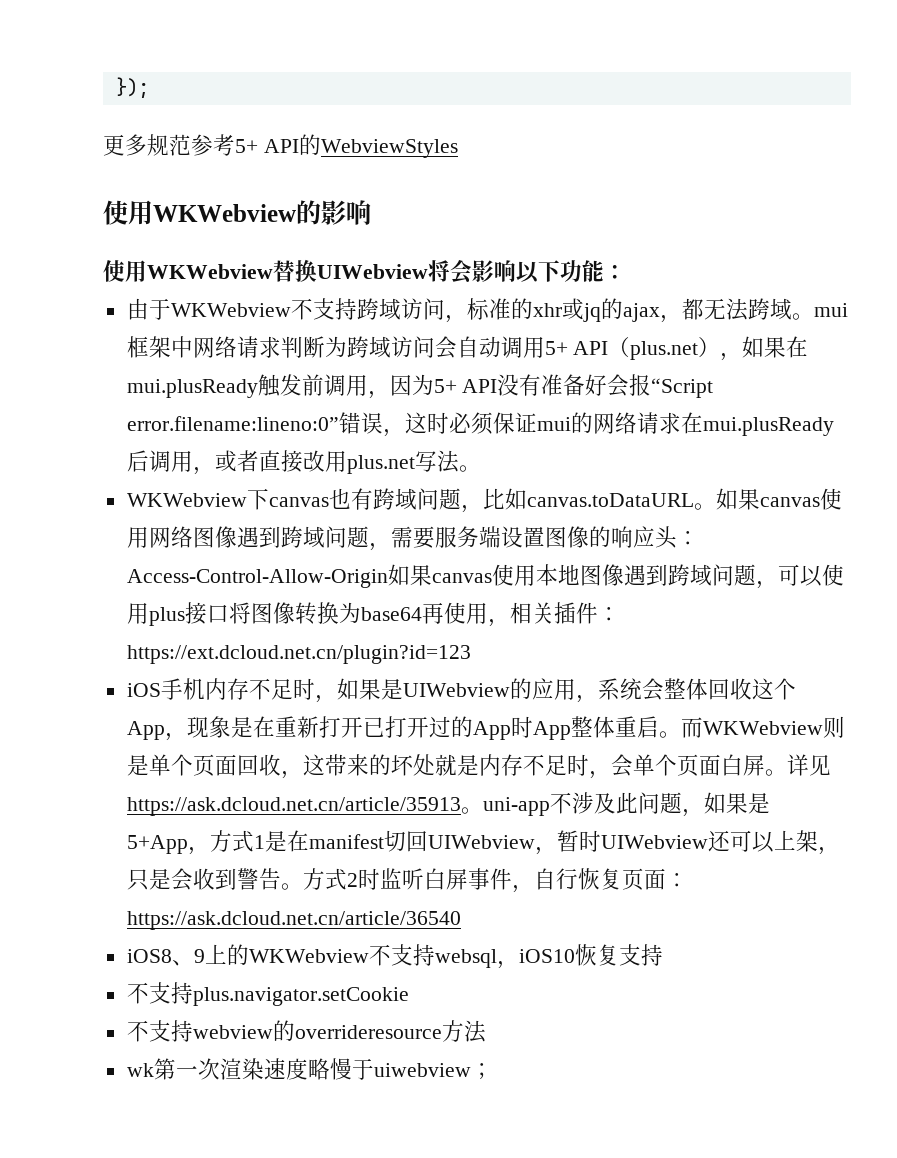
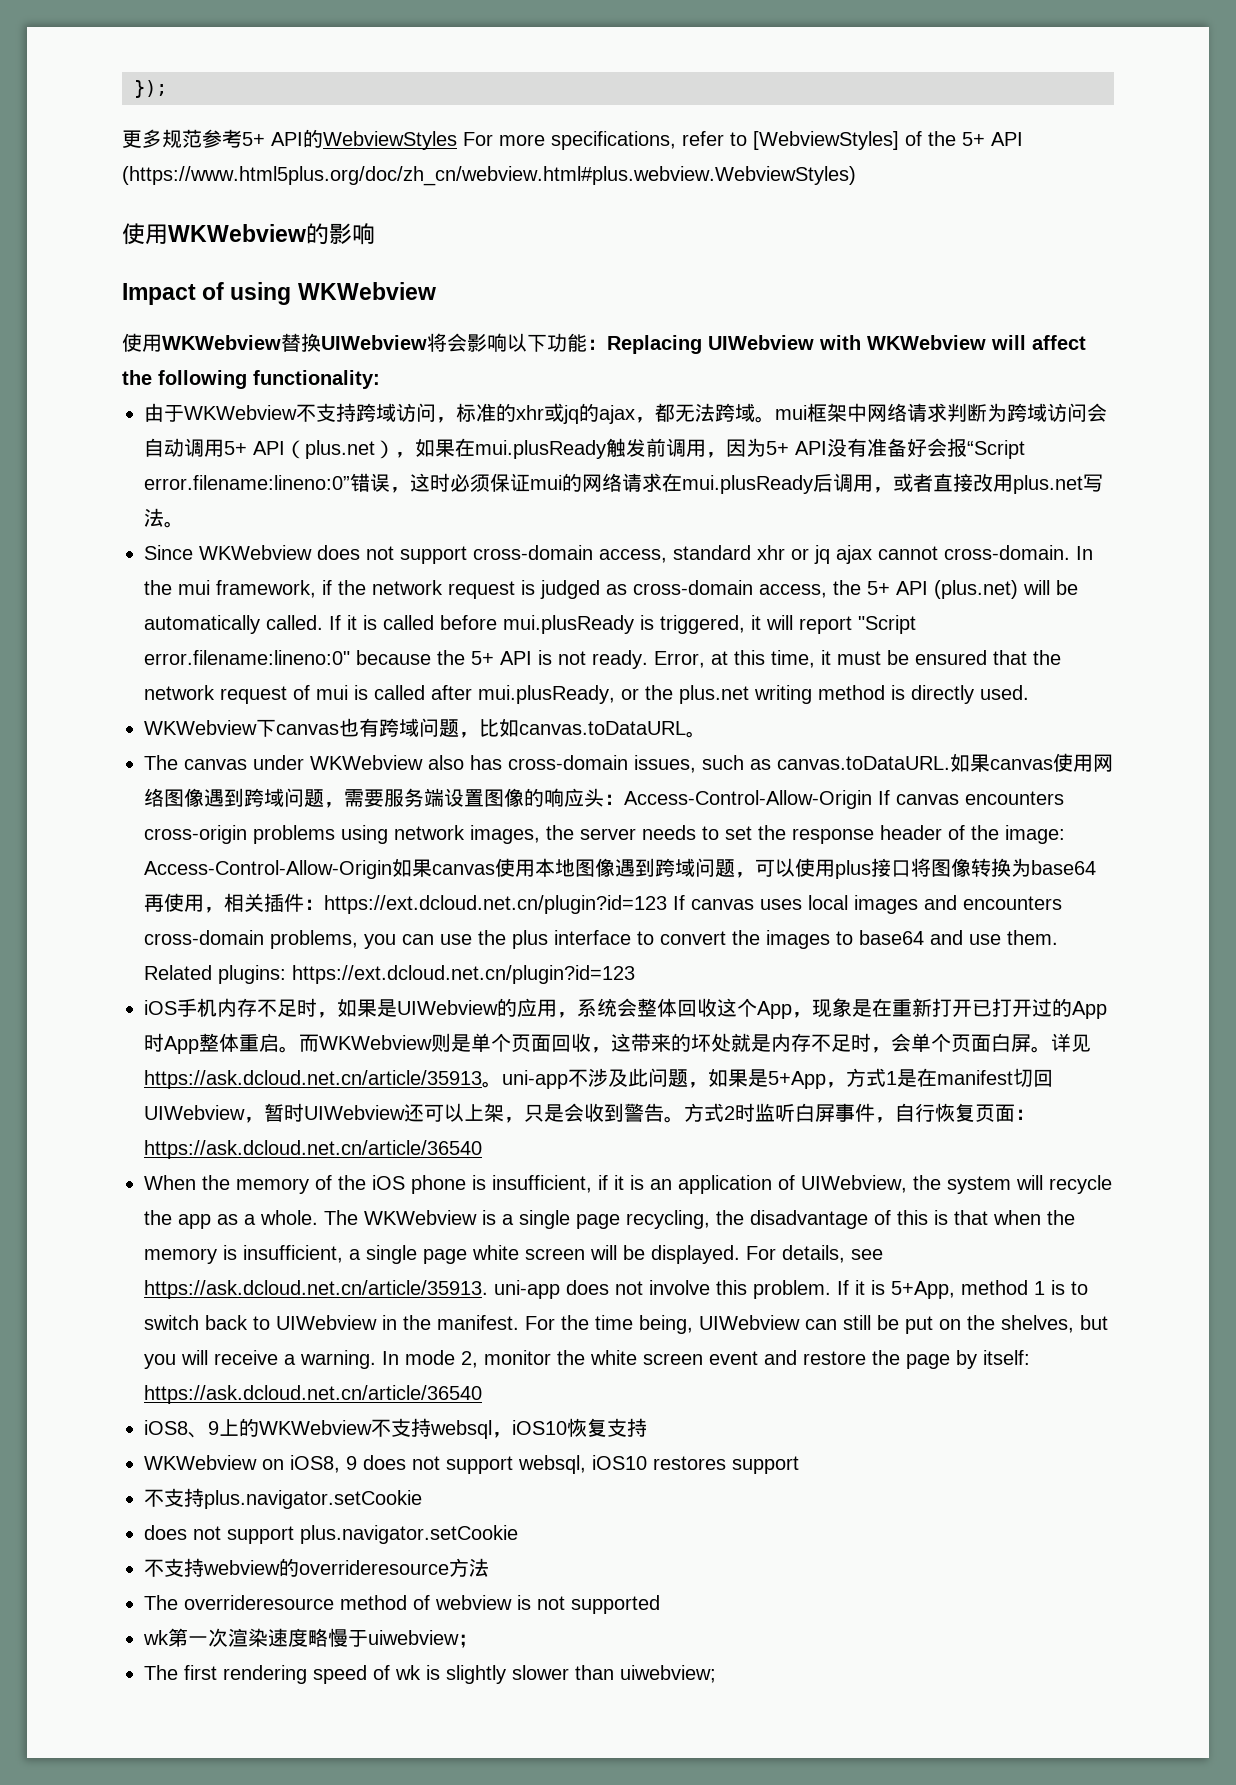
- 更多规范参考5+ API的WebviewStyles
+ 更多规范参考5+ API的WebviewStyles For more specifications, refer to [WebviewStyles] of the 5+ API (https://www.html5plus.org/doc/zh_cn/webview.html#plus.webview.WebviewStyles)
+ Impact of using WKWebview
- 使用WKWebview替换UIWebview将会影响以下功能：
+ 使用WKWebview替换UIWebview将会影响以下功能：Replacing UIWebview with WKWebview will affect the following functionality:
+ Since WKWebview does not support cross-domain access, standard xhr or jq ajax cannot cross-domain. In the mui framework, if the network request is judged as cross-domain access, the 5+ API (plus.net) will be automatically called. If it is called before mui.plusReady is triggered, it will report "Script error.filename:lineno:0" because the 5+ API is not ready. Error, at this time, it must be ensured that the network request of mui is called after mui.plusReady, or the plus.net writing method is directly used.
- WKWebview下canvas也有跨域问题，比如canvas.toDataURL。如果canvas使用网络图像遇到跨域问题，需要服务端设置图像的响应头：Access-Control-Allow-Origin如果canvas使用本地图像遇到跨域问题，可以使用plus接口将图像转换为base64再使用，相关插件：https://ext.dcloud.net.cn/plugin?id=123
+ WKWebview下canvas也有跨域问题，比如canvas.toDataURL。
+ The canvas under WKWebview also has cross-domain issues, such as canvas.toDataURL.如果canvas使用网络图像遇到跨域问题，需要服务端设置图像的响应头：Access-Control-Allow-Origin If canvas encounters cross-origin problems using network images, the server needs to set the response header of the image: Access-Control-Allow-Origin如果canvas使用本地图像遇到跨域问题，可以使用plus接口将图像转换为base64再使用，相关插件：https://ext.dcloud.net.cn/plugin?id=123 If canvas uses local images and encounters cross-domain problems, you can use the plus interface to convert the images to base64 and use them. Related plugins: https://ext.dcloud.net.cn/plugin?id=123
+ When the memory of the iOS phone is insufficient, if it is an application of UIWebview, the system will recycle the app as a whole. The WKWebview is a single page recycling, the disadvantage of this is that when the memory is insufficient, a single page white screen will be displayed. For details, see https://ask.dcloud.net.cn/article/35913. uni-app does not involve this problem. If it is 5+App, method 1 is to switch back to UIWebview in the manifest. For the time being, UIWebview can still be put on the shelves, but you will receive a warning. In mode 2, monitor the white screen event and restore the page by itself: https://ask.dcloud.net.cn/article/36540
+ WKWebview on iOS8, 9 does not support websql, iOS10 restores support
+ does not support plus.navigator.setCookie
+ The overrideresource method of webview is not supported
+ The first rendering speed of wk is slightly slower than uiwebview;

